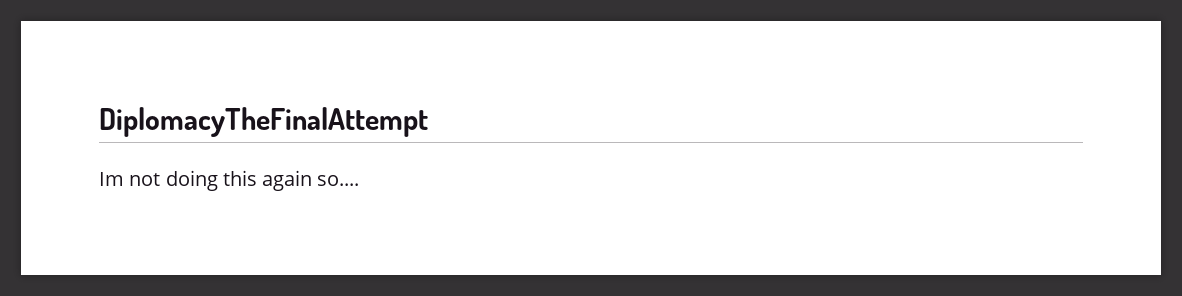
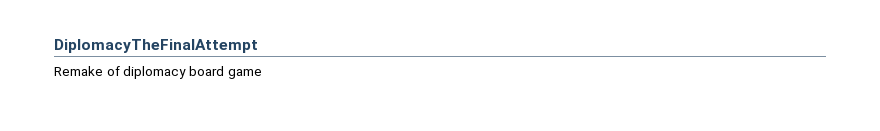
- Im not doing this again so....
+ Remake of diplomacy board game

